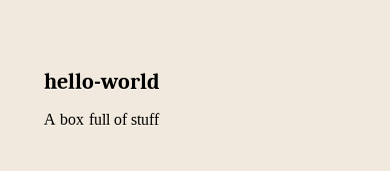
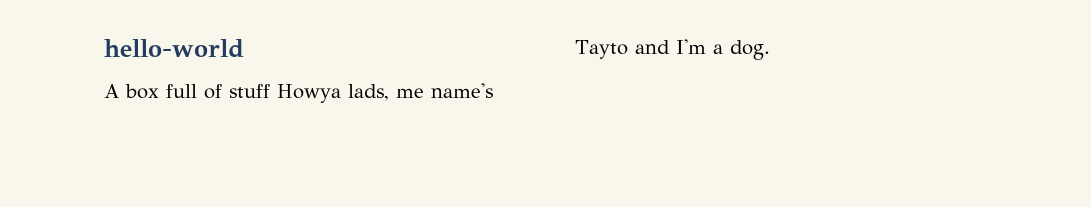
- A box full of stuff
+ A box full of stuff Howya lads, me name's Tayto and I'm a dog.

